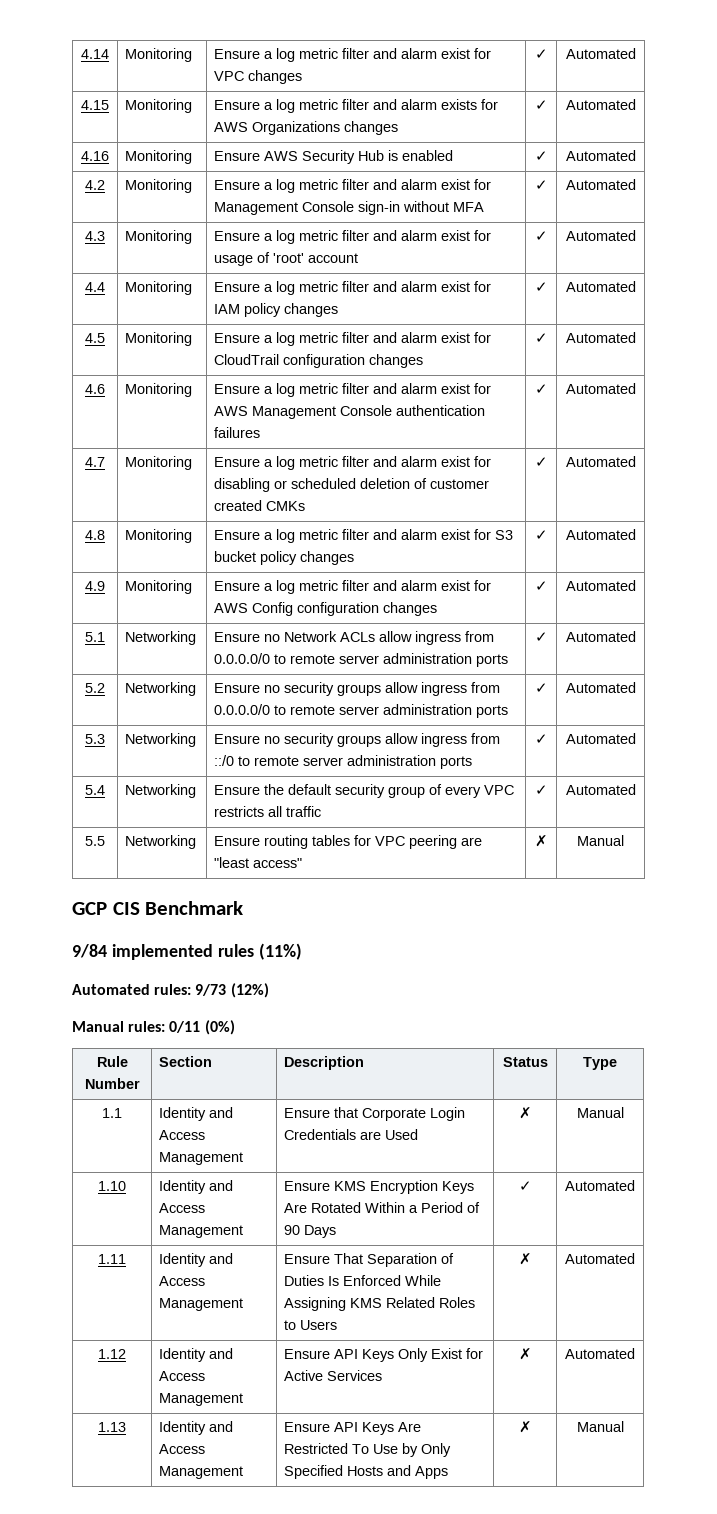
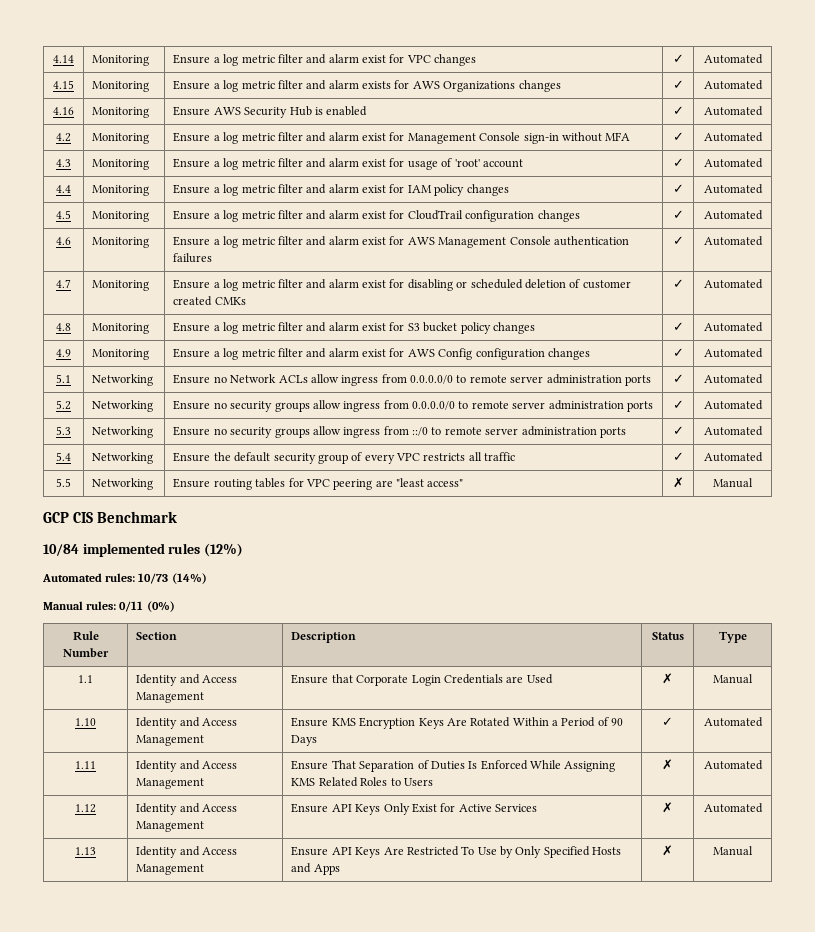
- 9/84 implemented rules (11%)
+ 10/84 implemented rules (12%)
- Automated rules: 9/73 (12%)
+ Automated rules: 10/73 (14%)

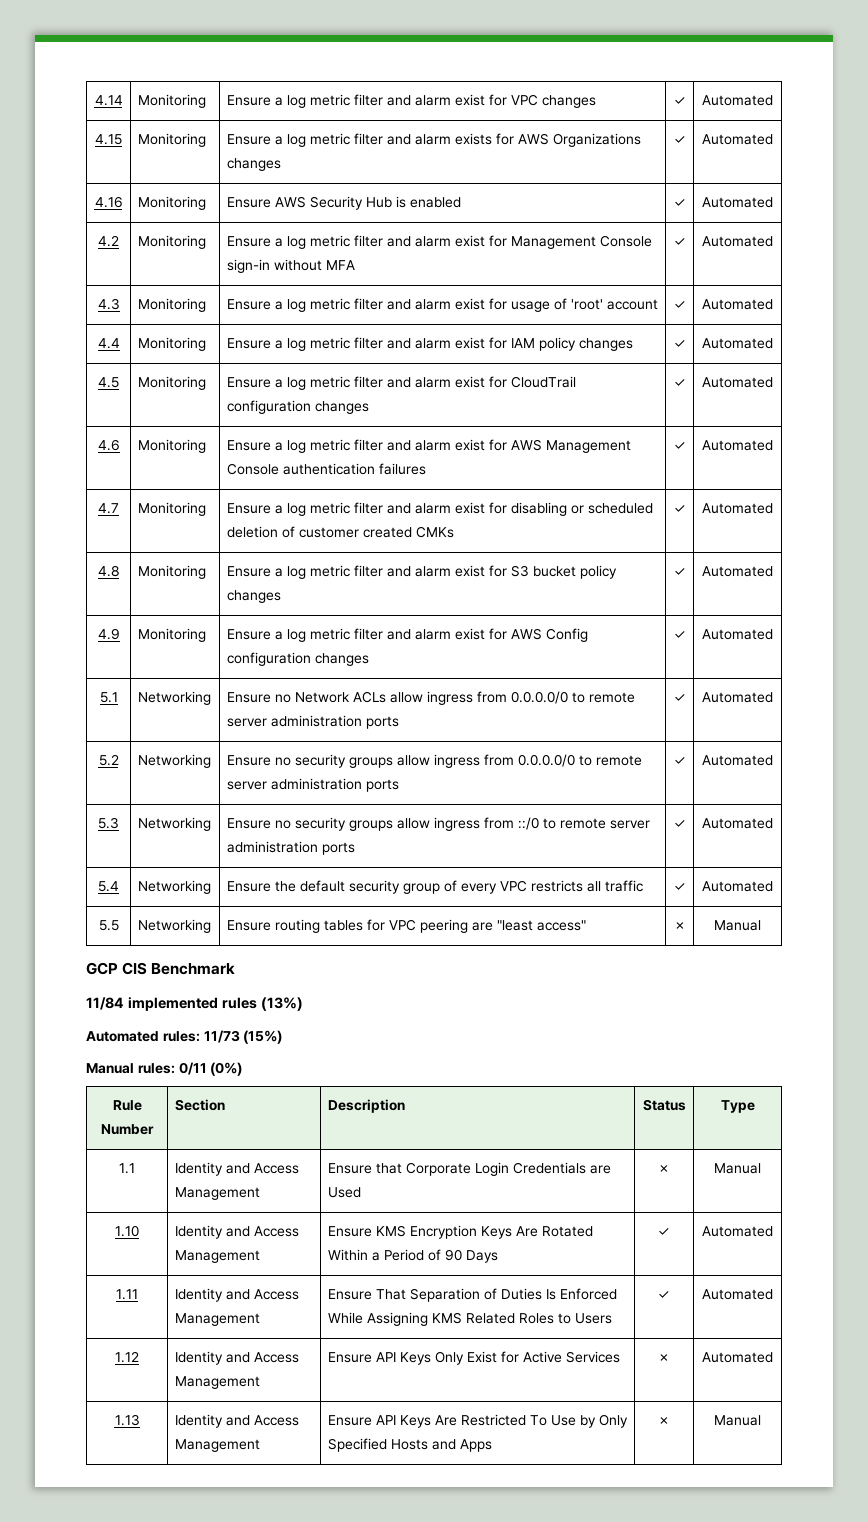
- 10/84 implemented rules (12%)
+ 11/84 implemented rules (13%)
- Automated rules: 10/73 (14%)
+ Automated rules: 11/73 (15%)
- 1.11 | Identity and Access Management | Ensure That Separation of Duties Is Enforced While Assigning KMS Related Roles to Users | ✗ | Automated
+ 1.11 | Identity and Access Management | Ensure That Separation of Duties Is Enforced While Assigning KMS Related Roles to Users | ✓ | Automated

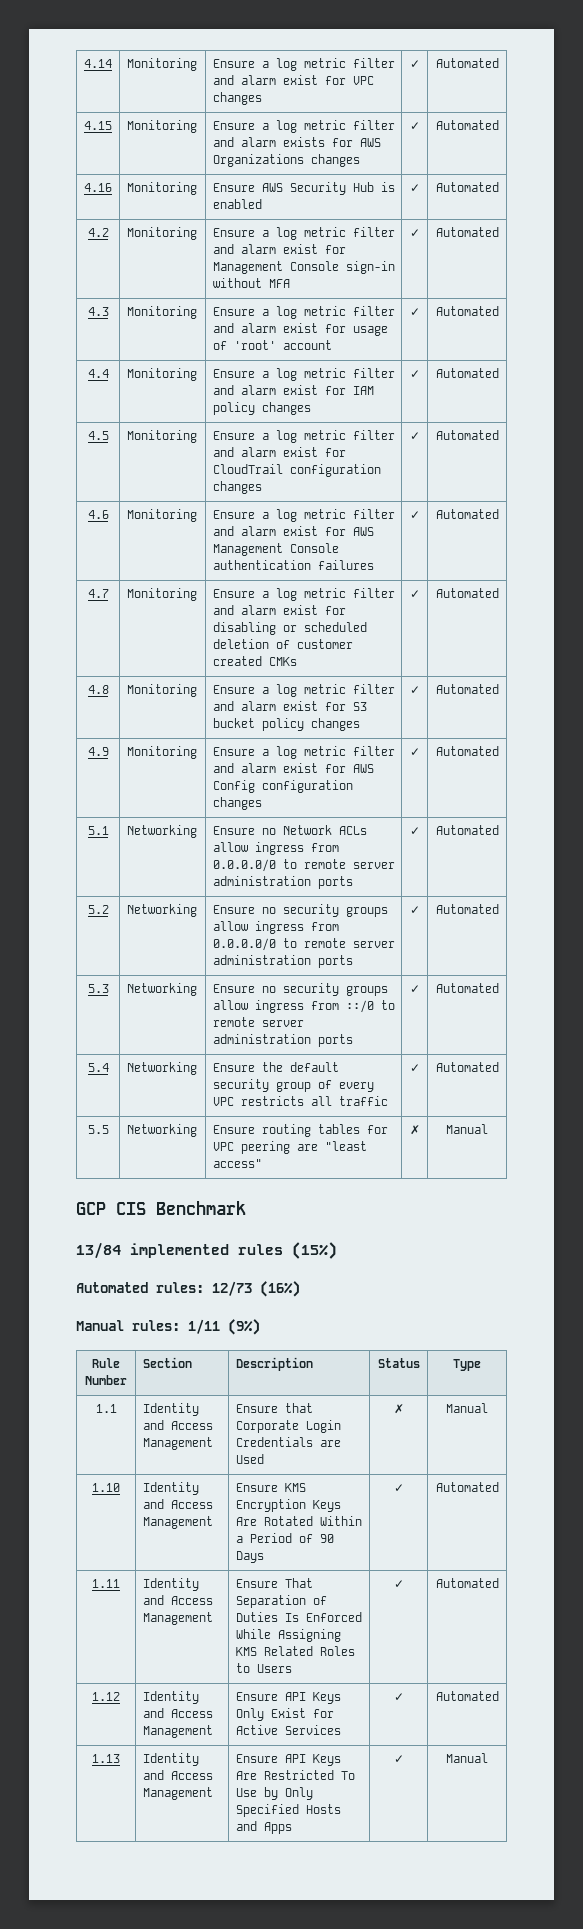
- 11/84 implemented rules (13%)
+ 13/84 implemented rules (15%)
- Automated rules: 11/73 (15%)
+ Automated rules: 12/73 (16%)
- Manual rules: 0/11 (0%)
+ Manual rules: 1/11 (9%)
- 1.12 | Identity and Access Management | Ensure API Keys Only Exist for Active Services | ✗ | Automated
+ 1.12 | Identity and Access Management | Ensure API Keys Only Exist for Active Services | ✓ | Automated
- 1.13 | Identity and Access Management | Ensure API Keys Are Restricted To Use by Only Specified Hosts and Apps | ✗ | Manual
+ 1.13 | Identity and Access Management | Ensure API Keys Are Restricted To Use by Only Specified Hosts and Apps | ✓ | Manual

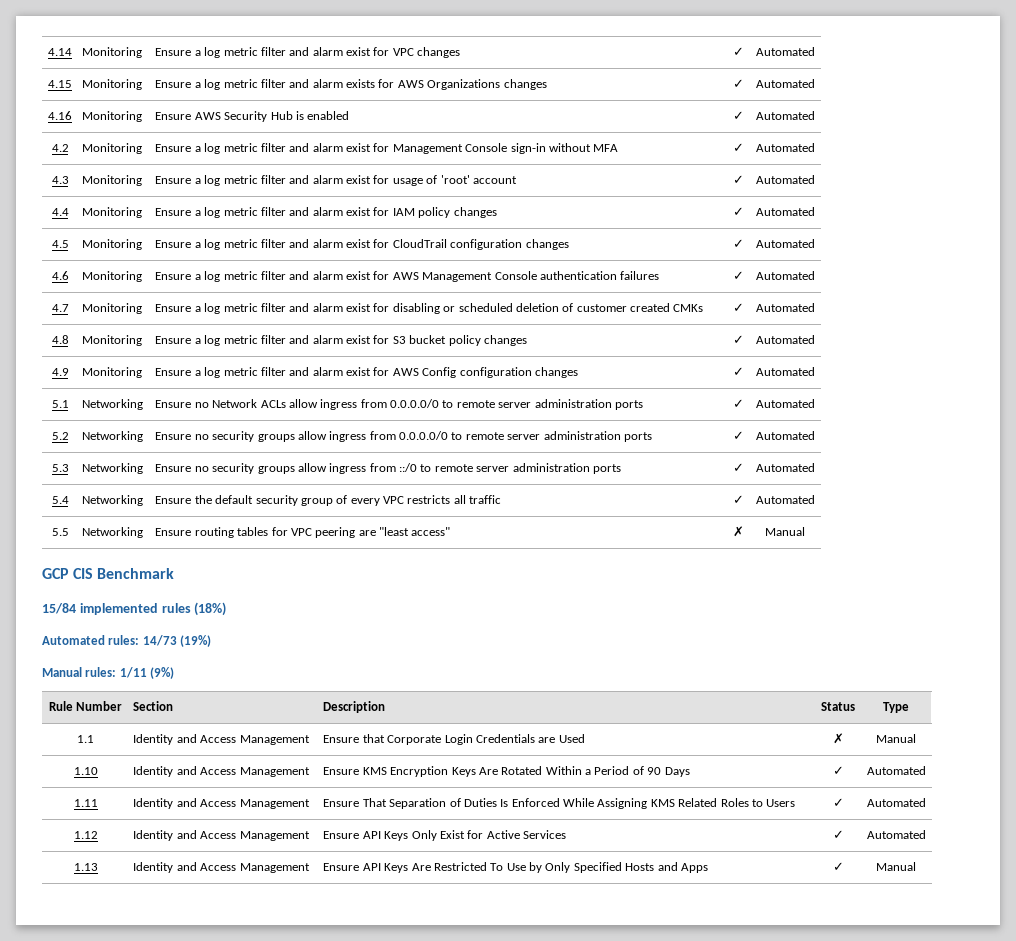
- 13/84 implemented rules (15%)
+ 15/84 implemented rules (18%)
- Automated rules: 12/73 (16%)
+ Automated rules: 14/73 (19%)

